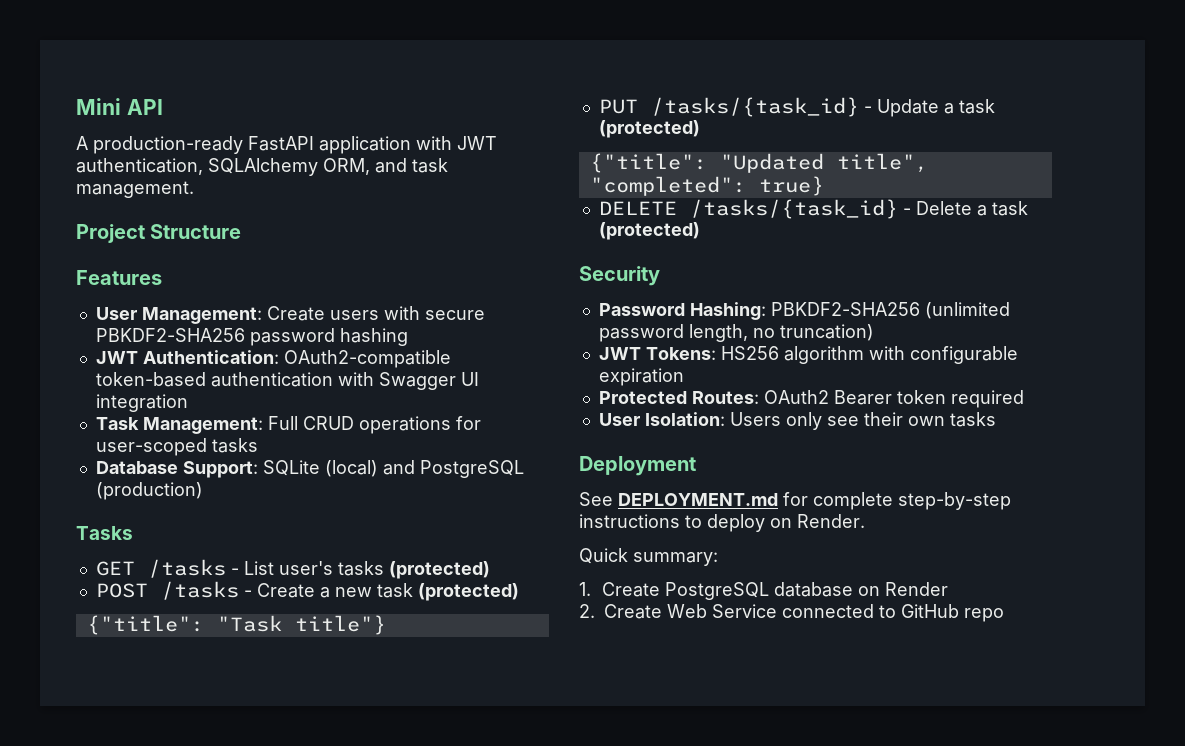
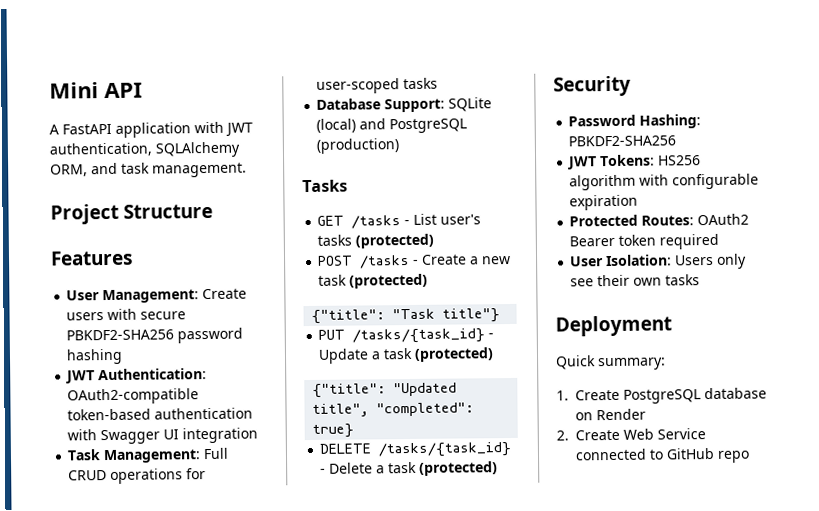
- A production-ready FastAPI application with JWT authentication, SQLAlchemy ORM, and task management.
+ A FastAPI application with JWT authentication, SQLAlchemy ORM, and task management.
- Password Hashing: PBKDF2-SHA256 (unlimited password length, no truncation)
+ Password Hashing: PBKDF2-SHA256
- See DEPLOYMENT.md for complete step-by-step instructions to deploy on Render.

